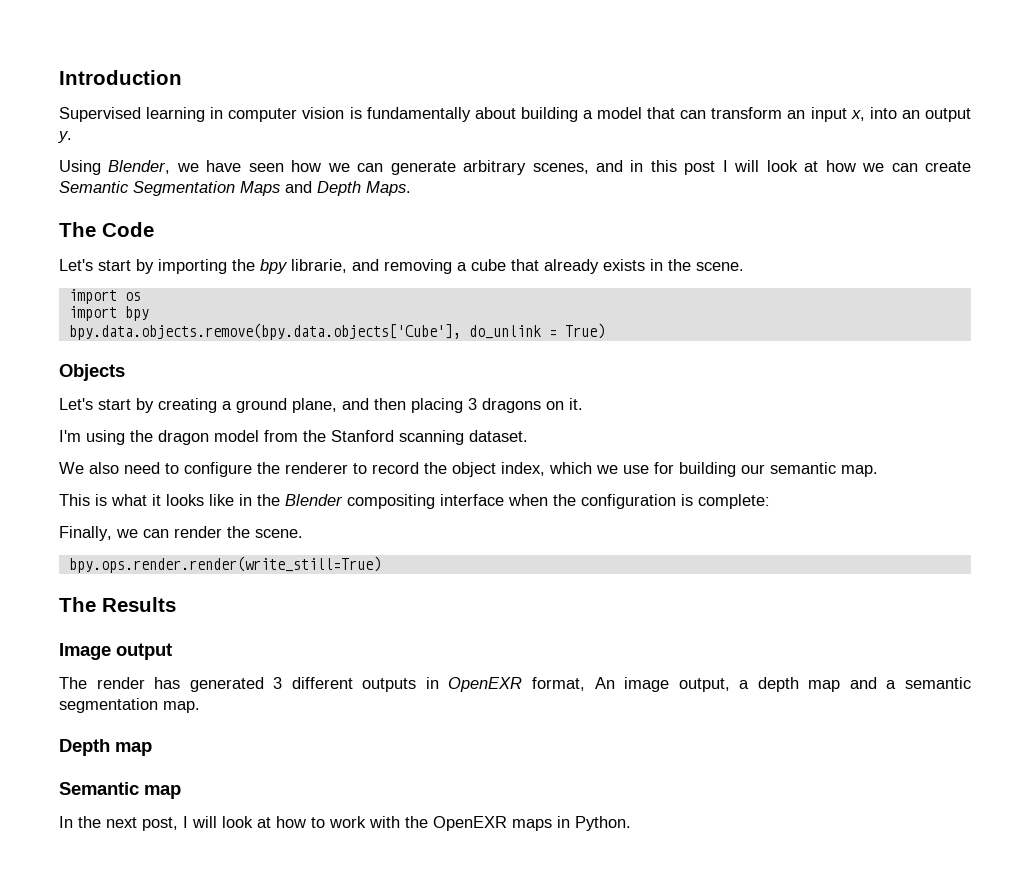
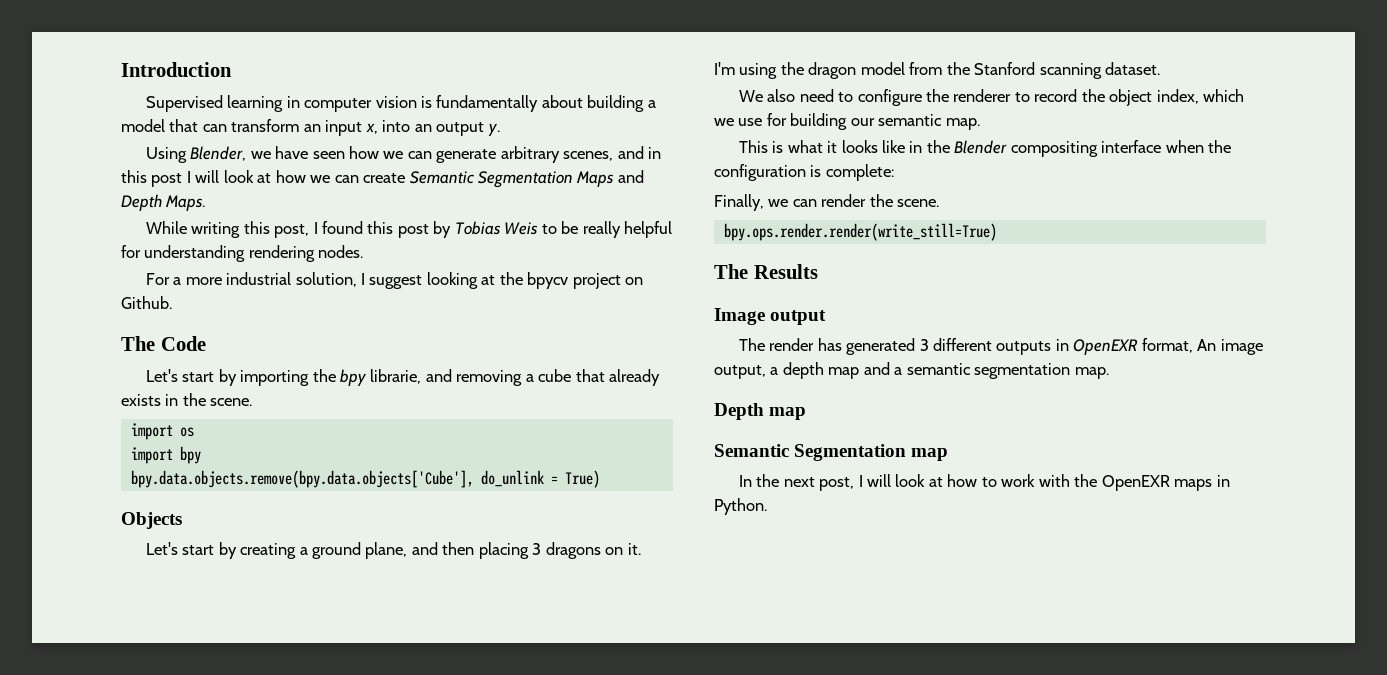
+ While writing this post, I found this post by Tobias Weis to be really helpful for understanding rendering nodes.
+ For a more industrial solution, I suggest looking at the bpycv project on Github.
- Semantic map
+ Semantic Segmentation map

